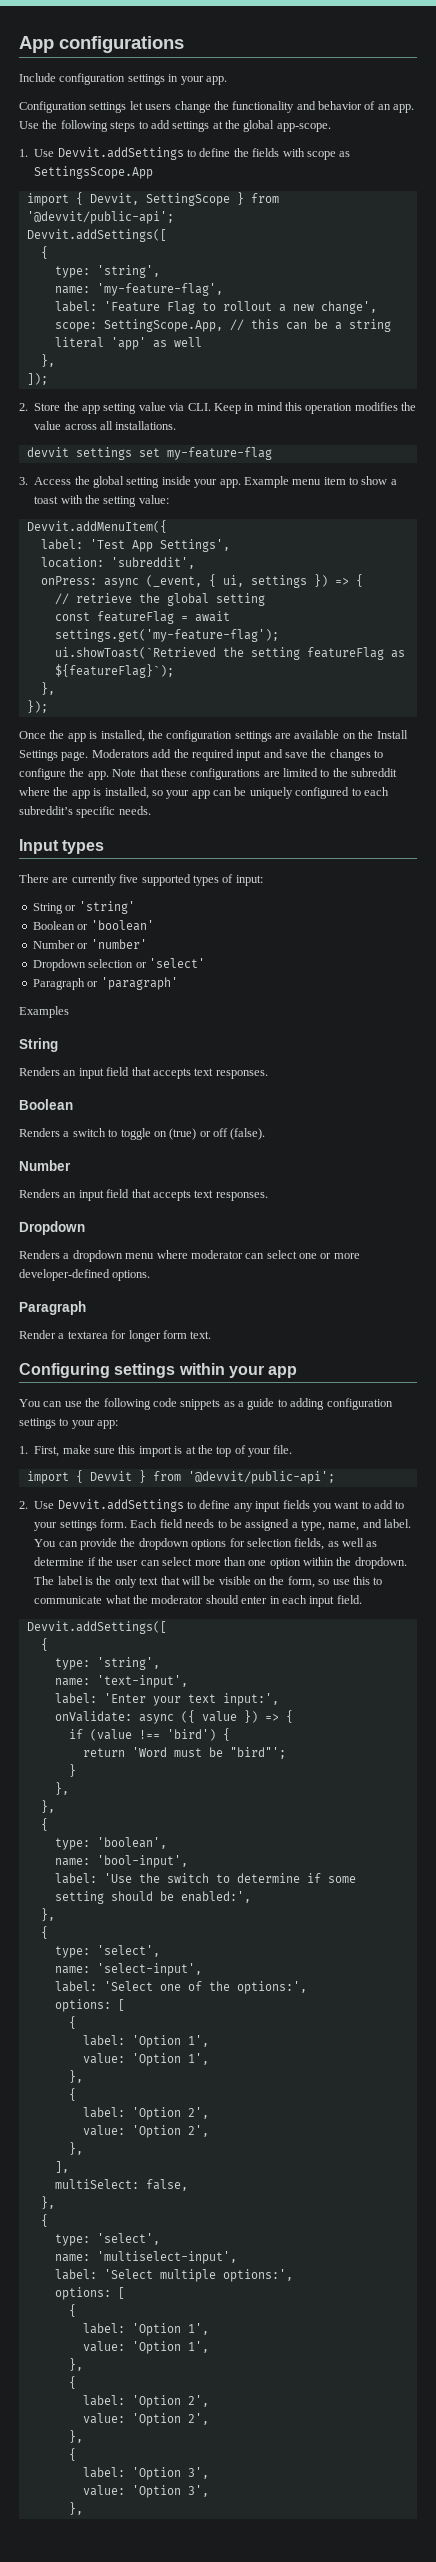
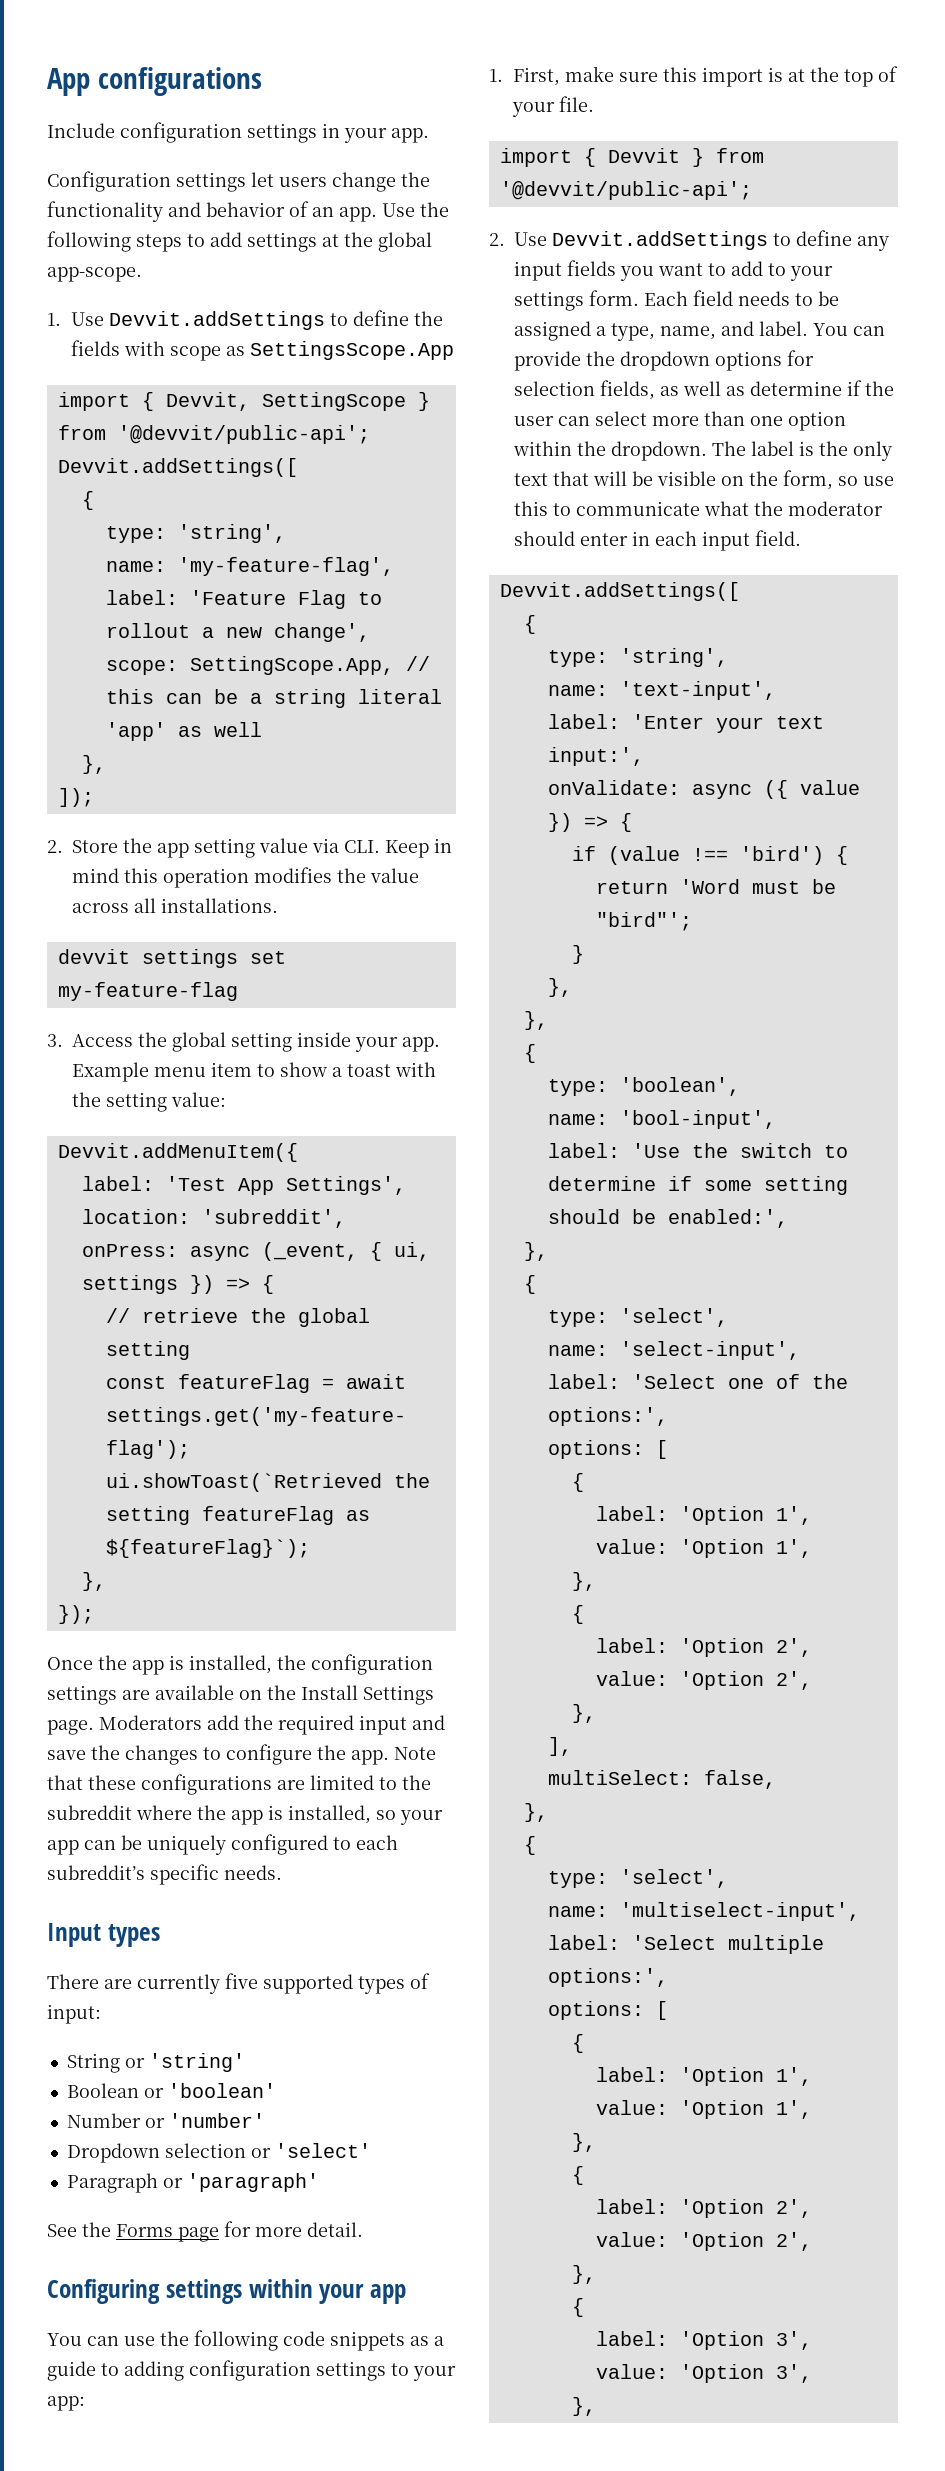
- Examples
- String
- Renders an input field that accepts text responses.
- Boolean
- Renders a switch to toggle on (true) or off (false).
- Number
- Renders an input field that accepts text responses.
- Dropdown
- Renders a dropdown menu where moderator can select one or more developer-defined options.
- Paragraph
- Render a textarea for longer form text.
+ See the Forms page for more detail.

